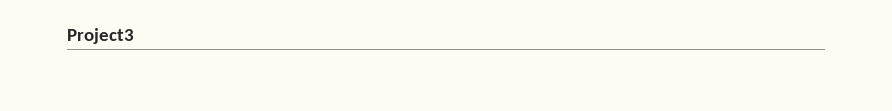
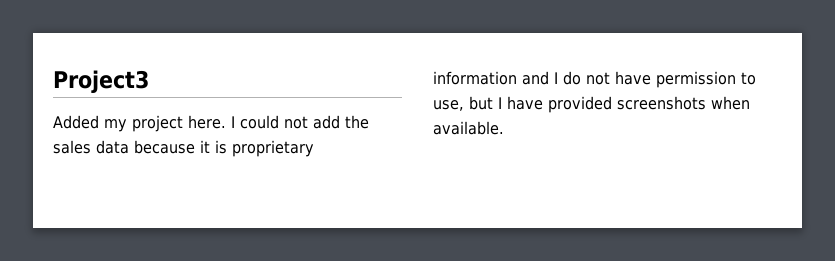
+ Added my project here. I could not add the sales data because it is proprietary information and I do not have permission to use, but I have provided screenshots when available.

